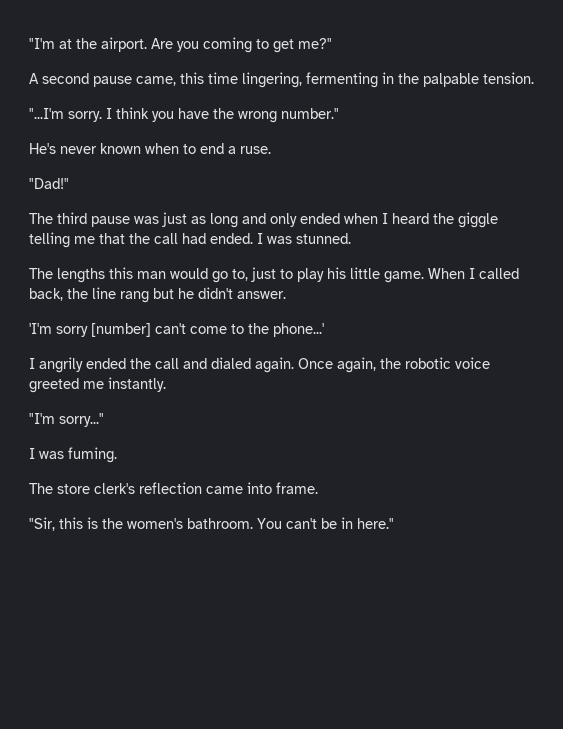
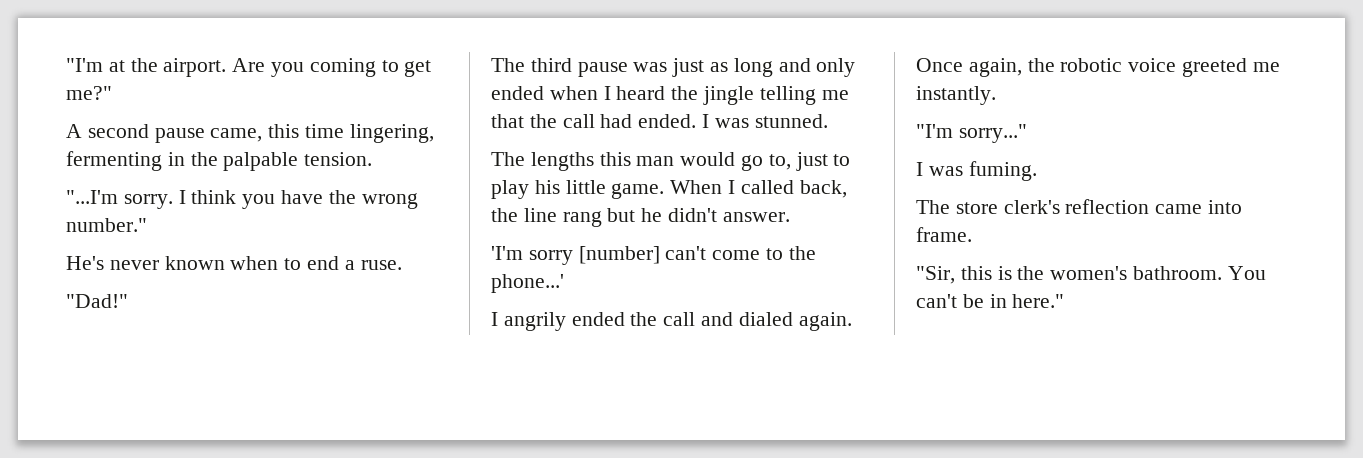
- The third pause was just as long and only ended when I heard the giggle telling me that the call had ended.
+ The third pause was just as long and only ended when I heard the jingle telling me that the call had ended.

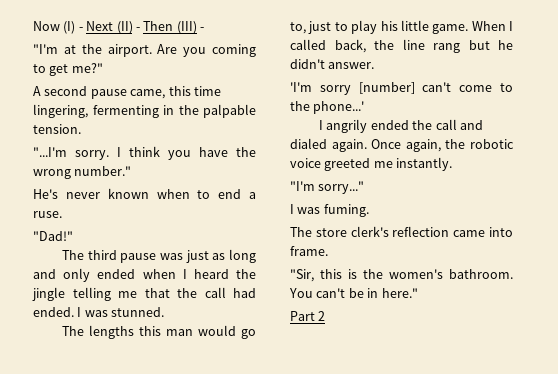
+ Now (I) - Next (II) - Then (III) -
+ Part 2

